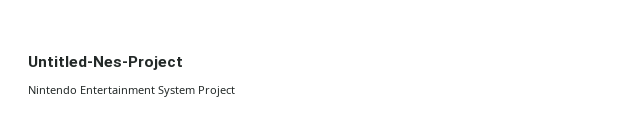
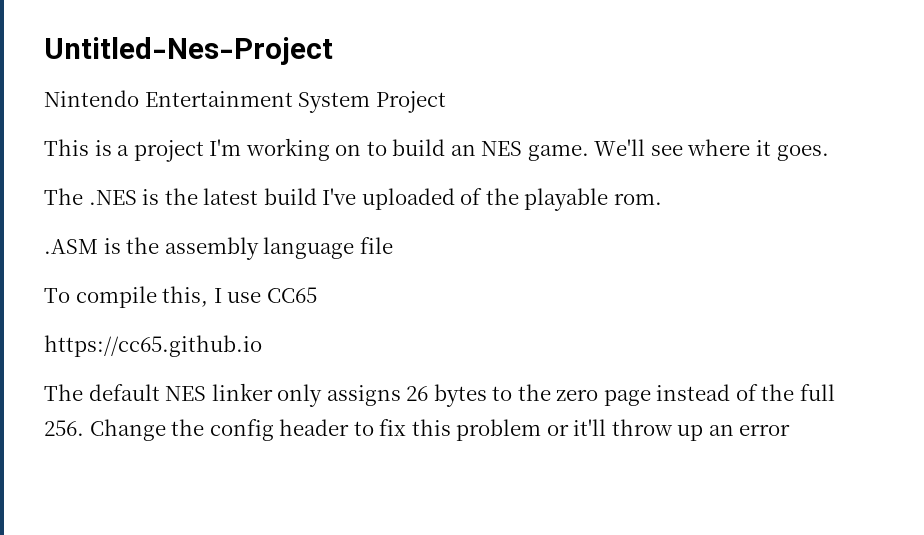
+ This is a project I'm working on to build an NES game. We'll see where it goes.
+ The .NES is the latest build I've uploaded of the playable rom.
+ .ASM is the assembly language file
+ To compile this, I use CC65
+ https://cc65.github.io
+ The default NES linker only assigns 26 bytes to the zero page instead of the full 256. Change the config header to fix this problem or it'll throw up an error

